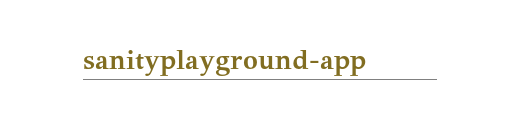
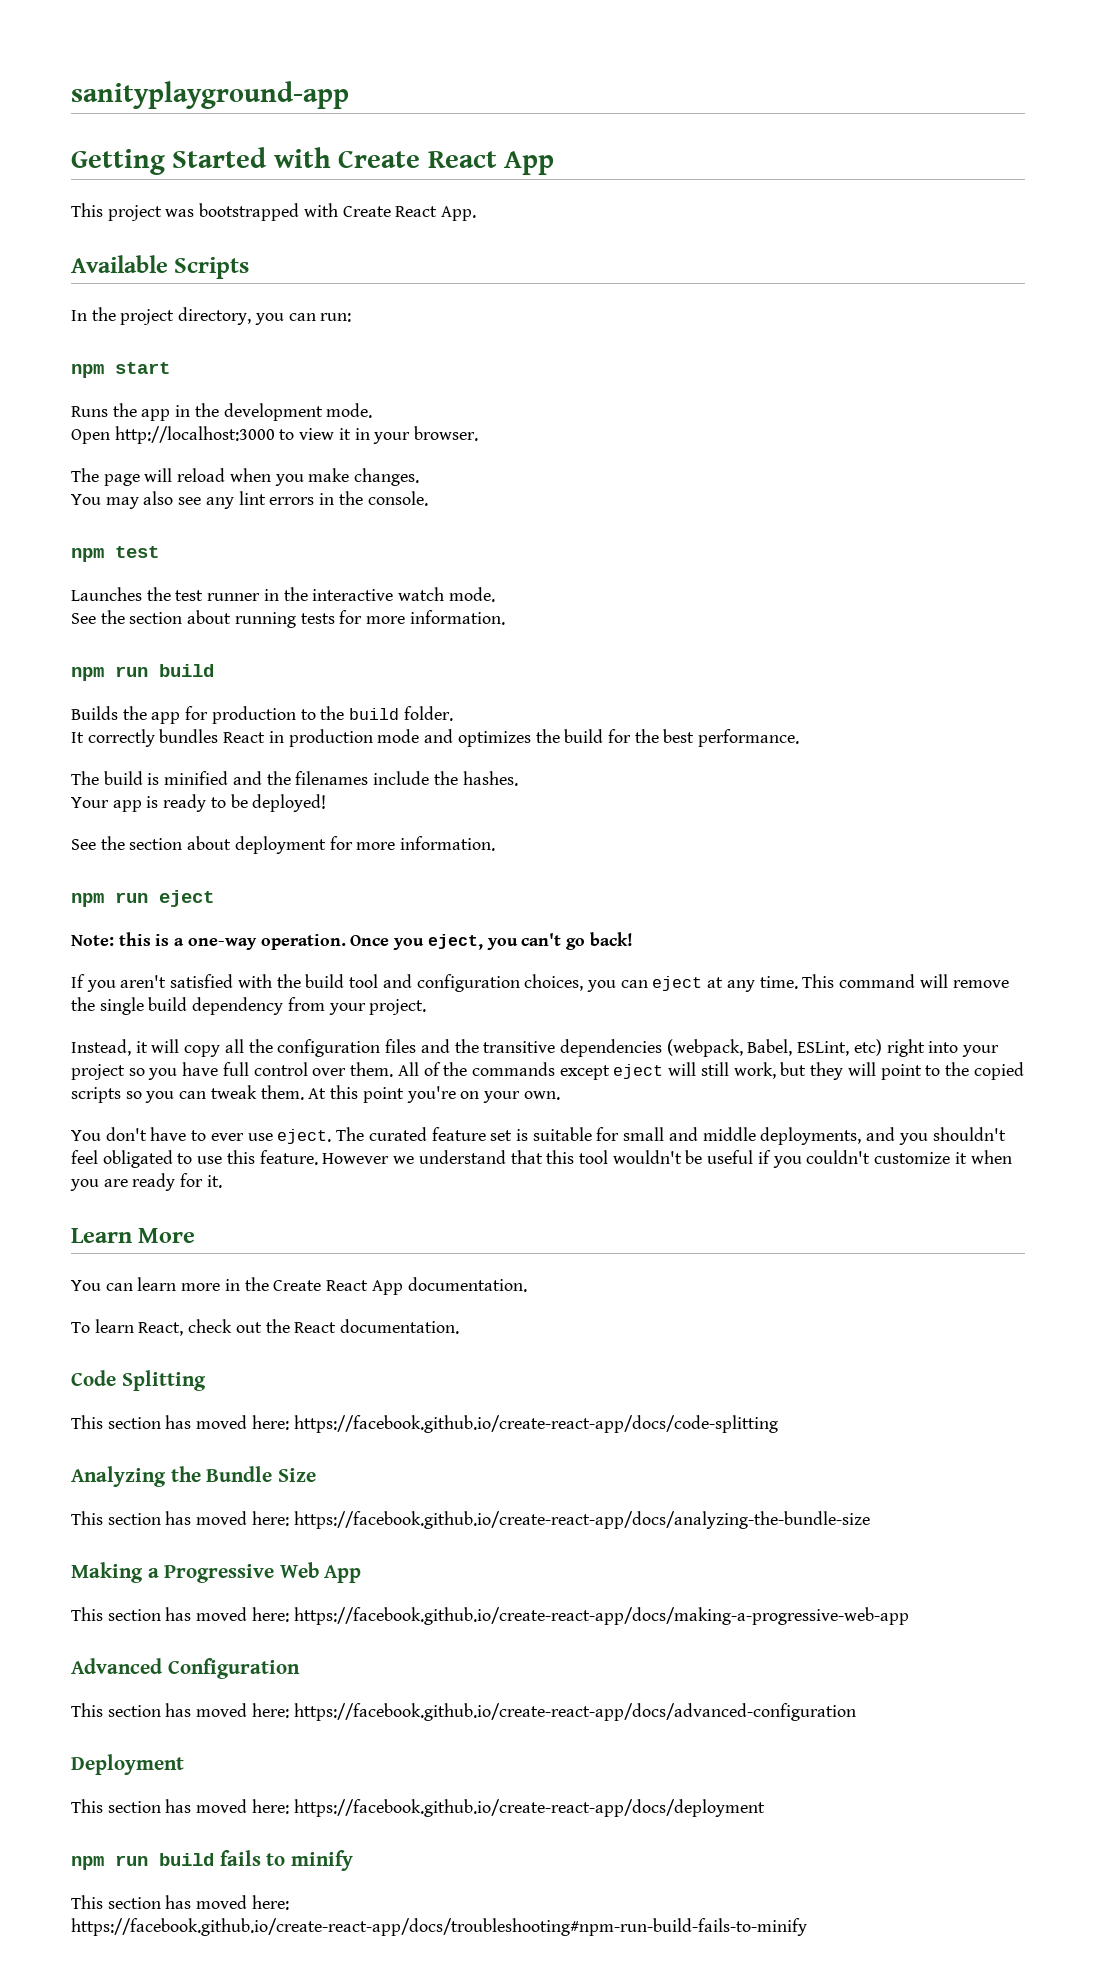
+ Getting Started with Create React App
+ This project was bootstrapped with Create React App.
+ Available Scripts
+ In the project directory, you can run:
+ npm start
+ Runs the app in the development mode.
+ Open http://localhost:3000 to view it in your browser.
+ The page will reload when you make changes.
+ You may also see any lint errors in the console.
+ npm test
+ Launches the test runner in the interactive watch mode.
+ See the section about running tests for more information.
+ npm run build
+ Builds the app for production to the build folder.
+ It correctly bundles React in production mode and optimizes the build for the best performance.
+ The build is minified and the filenames include the hashes.
+ Your app is ready to be deployed!
+ See the section about deployment for more information.
+ npm run eject
+ Note: this is a one-way operation. Once you eject, you can't go back!
+ If you aren't satisfied with the build tool and configuration choices, you can eject at any time. This command will remove the single build dependency from your project.
+ Instead, it will copy all the configuration files and the transitive dependencies (webpack, Babel, ESLint, etc) right into your project so you have full control over them. All of the commands except eject will still work, but they will point to the copied scripts so you can tweak them. At this point you're on your own.
+ You don't have to ever use eject. The curated feature set is suitable for small and middle deployments, and you shouldn't feel obligated to use this feature. However we understand that this tool wouldn't be useful if you couldn't customize it when you are ready for it.
+ Learn More
+ You can learn more in the Create React App documentation.
+ To learn React, check out the React documentation.
+ Code Splitting
+ This section has moved here: https://facebook.github.io/create-react-app/docs/code-splitting
+ Analyzing the Bundle Size
+ This section has moved here: https://facebook.github.io/create-react-app/docs/analyzing-the-bundle-size
+ Making a Progressive Web App
+ This section has moved here: https://facebook.github.io/create-react-app/docs/making-a-progressive-web-app
+ Advanced Configuration
+ This section has moved here: https://facebook.github.io/create-react-app/docs/advanced-configuration
+ Deployment
+ This section has moved here: https://facebook.github.io/create-react-app/docs/deployment
+ npm run build fails to minify
+ This section has moved here: https://facebook.github.io/create-react-app/docs/troubleshooting#npm-run-build-fails-to-minify

